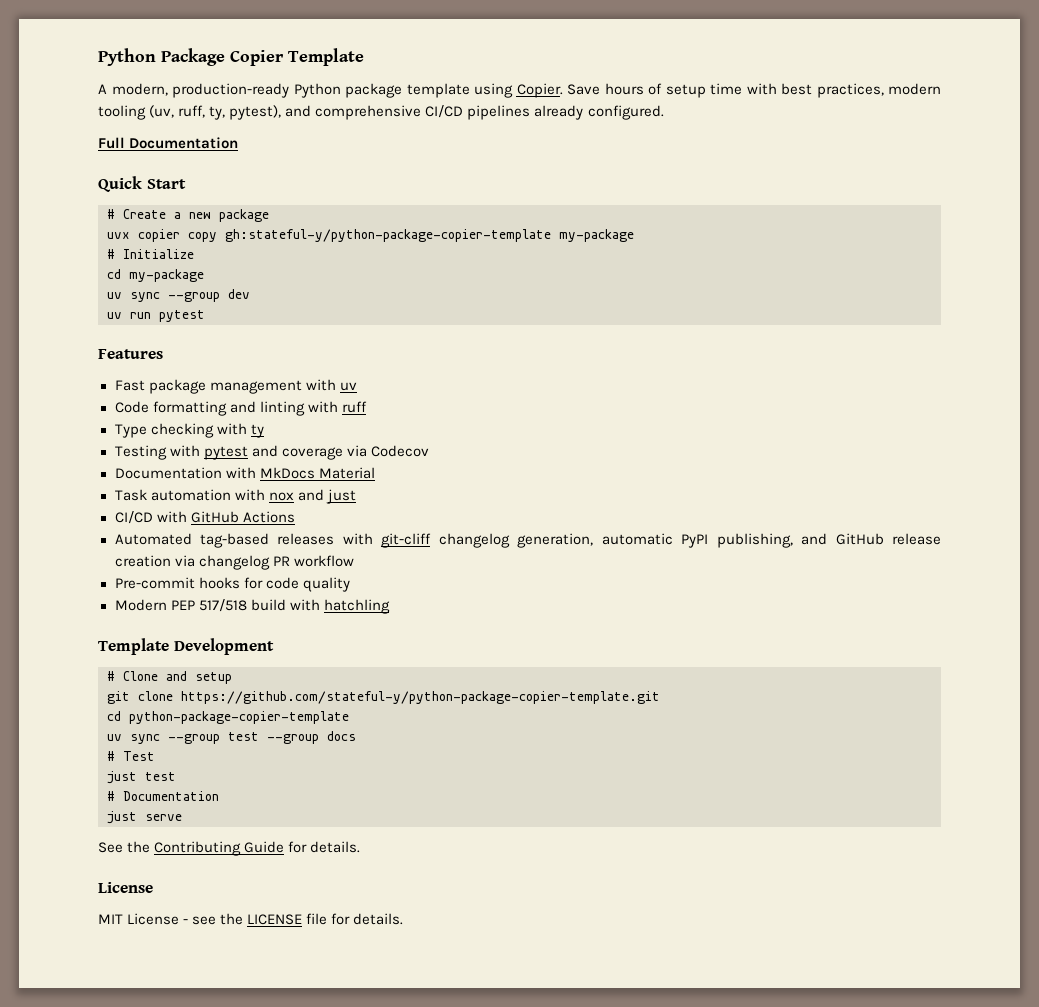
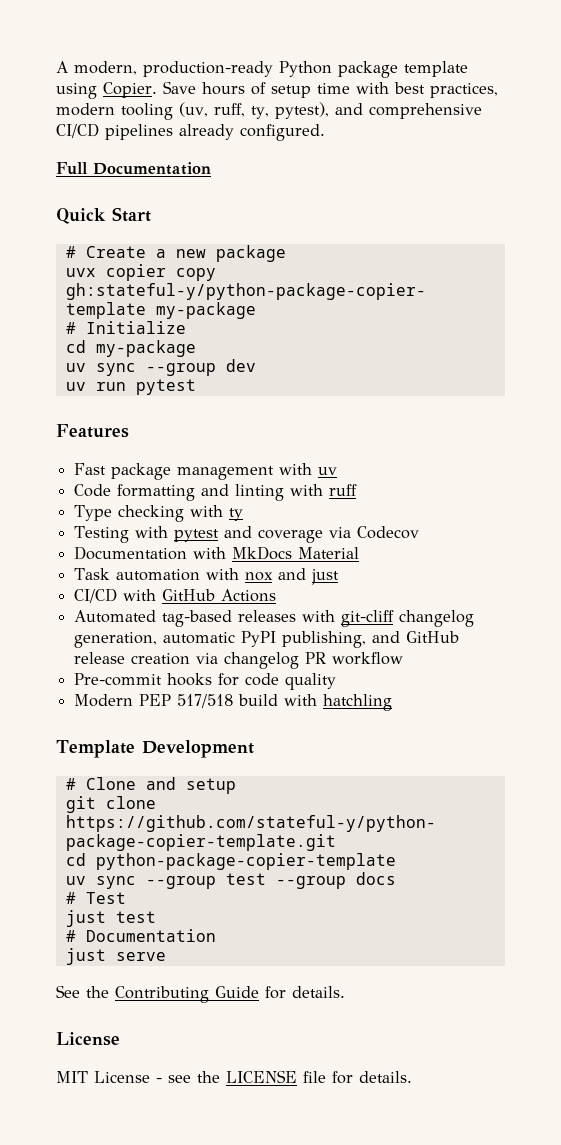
- Python Package Copier Template

